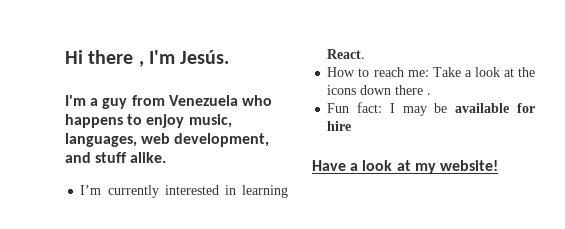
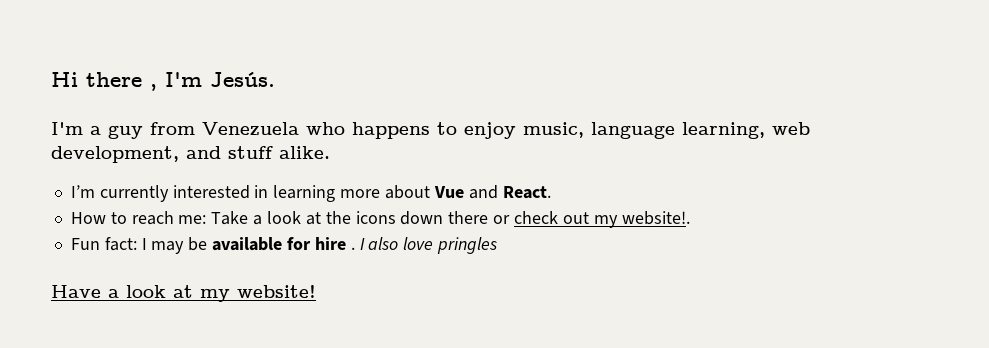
- I'm a guy from Venezuela who happens to enjoy music, languages, web development, and stuff alike.
+ I'm a guy from Venezuela who happens to enjoy music, language learning, web development, and stuff alike.
- I’m currently interested in learning React.
+ I’m currently interested in learning more about Vue and React.
- How to reach me: Take a look at the icons down there .
+ How to reach me: Take a look at the icons down there or check out my website!.
- Fun fact: I may be available for hire
+ Fun fact: I may be available for hire . I also love pringles

